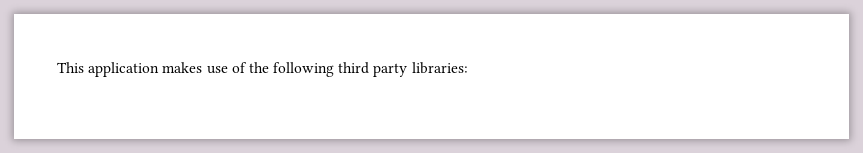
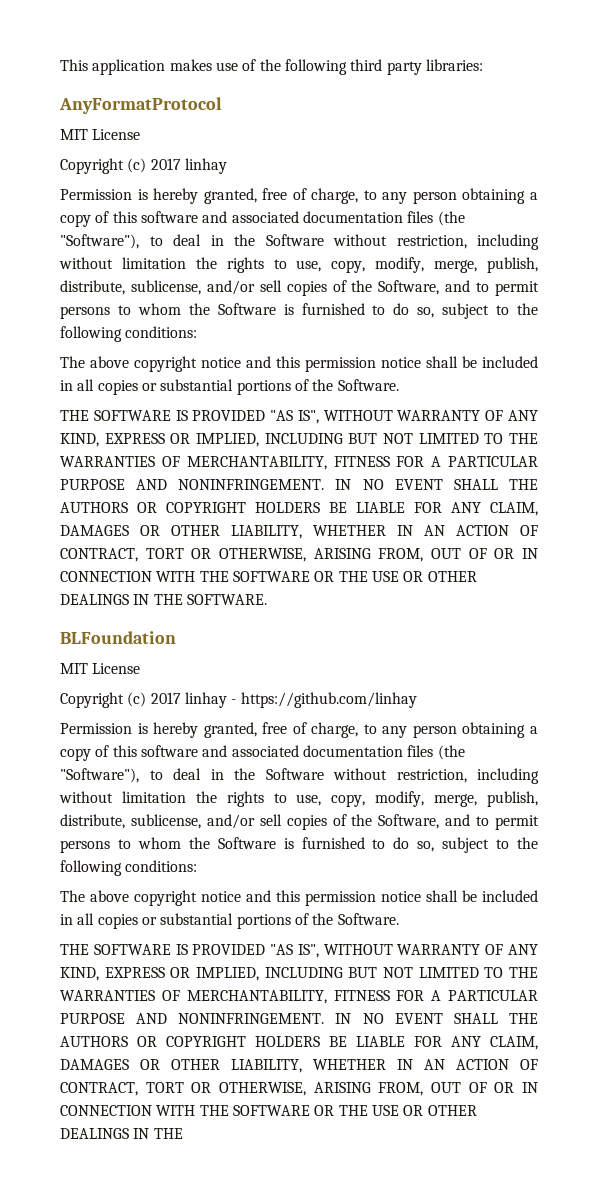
+ AnyFormatProtocol
+ MIT License
+ Copyright (c) 2017 linhay
+ Permission is hereby granted, free of charge, to any person obtaining a copy of this software and associated documentation files (the "Software"), to deal in the Software without restriction, including without limitation the rights to use, copy, modify, merge, publish, distribute, sublicense, and/or sell copies of the Software, and to permit persons to whom the Software is furnished to do so, subject to the following conditions:
+ The above copyright notice and this permission notice shall be included in all copies or substantial portions of the Software.
+ THE SOFTWARE IS PROVIDED "AS IS", WITHOUT WARRANTY OF ANY KIND, EXPRESS OR IMPLIED, INCLUDING BUT NOT LIMITED TO THE WARRANTIES OF MERCHANTABILITY, FITNESS FOR A PARTICULAR PURPOSE AND NONINFRINGEMENT. IN NO EVENT SHALL THE AUTHORS OR COPYRIGHT HOLDERS BE LIABLE FOR ANY CLAIM, DAMAGES OR OTHER LIABILITY, WHETHER IN AN ACTION OF CONTRACT, TORT OR OTHERWISE, ARISING FROM, OUT OF OR IN CONNECTION WITH THE SOFTWARE OR THE USE OR OTHER DEALINGS IN THE SOFTWARE.
+ BLFoundation
+ MIT License
+ Copyright (c) 2017 linhay - https://github.com/linhay
+ Permission is hereby granted, free of charge, to any person obtaining a copy of this software and associated documentation files (the "Software"), to deal in the Software without restriction, including without limitation the rights to use, copy, modify, merge, publish, distribute, sublicense, and/or sell copies of the Software, and to permit persons to whom the Software is furnished to do so, subject to the following conditions:
+ The above copyright notice and this permission notice shall be included in all copies or substantial portions of the Software.
+ THE SOFTWARE IS PROVIDED "AS IS", WITHOUT WARRANTY OF ANY KIND, EXPRESS OR IMPLIED, INCLUDING BUT NOT LIMITED TO THE WARRANTIES OF MERCHANTABILITY, FITNESS FOR A PARTICULAR PURPOSE AND NONINFRINGEMENT. IN NO EVENT SHALL THE AUTHORS OR COPYRIGHT HOLDERS BE LIABLE FOR ANY CLAIM, DAMAGES OR OTHER LIABILITY, WHETHER IN AN ACTION OF CONTRACT, TORT OR OTHERWISE, ARISING FROM, OUT OF OR IN CONNECTION WITH THE SOFTWARE OR THE USE OR OTHER DEALINGS IN THE

